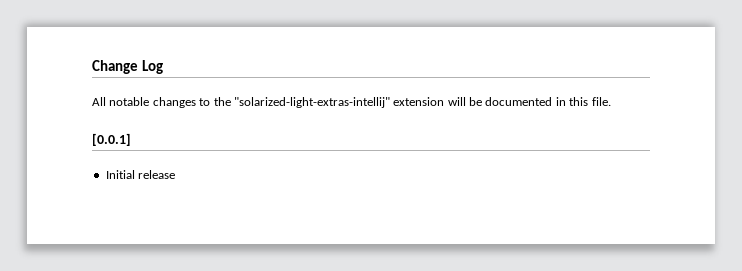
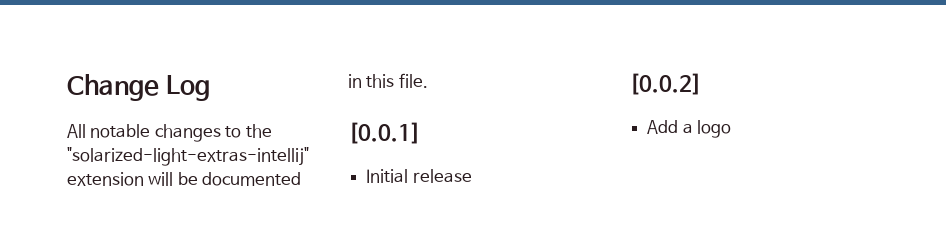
+ [0.0.2]
+ Add a logo

